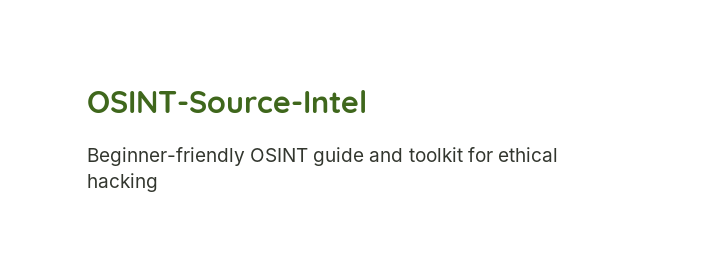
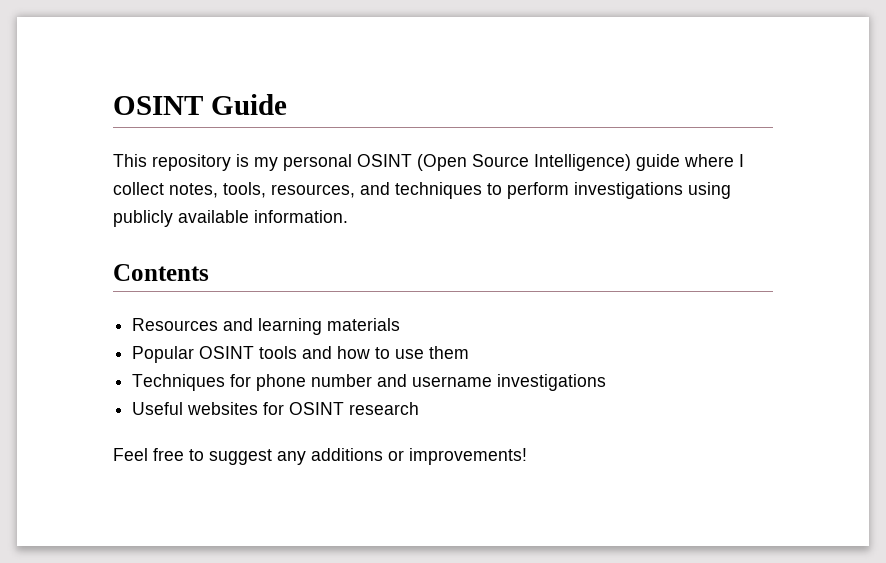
- OSINT-Source-Intel
- Beginner-friendly OSINT guide and toolkit for ethical hacking
+ OSINT Guide
+ This repository is my personal OSINT (Open Source Intelligence) guide where I collect notes, tools, resources, and techniques to perform investigations using publicly available information.
+ Contents
+ Resources and learning materials
+ Popular OSINT tools and how to use them
+ Techniques for phone number and username investigations
+ Useful websites for OSINT research
+ Feel free to suggest any additions or improvements!

